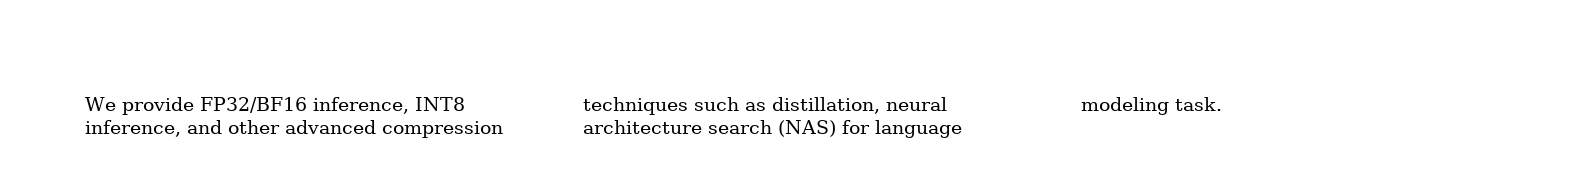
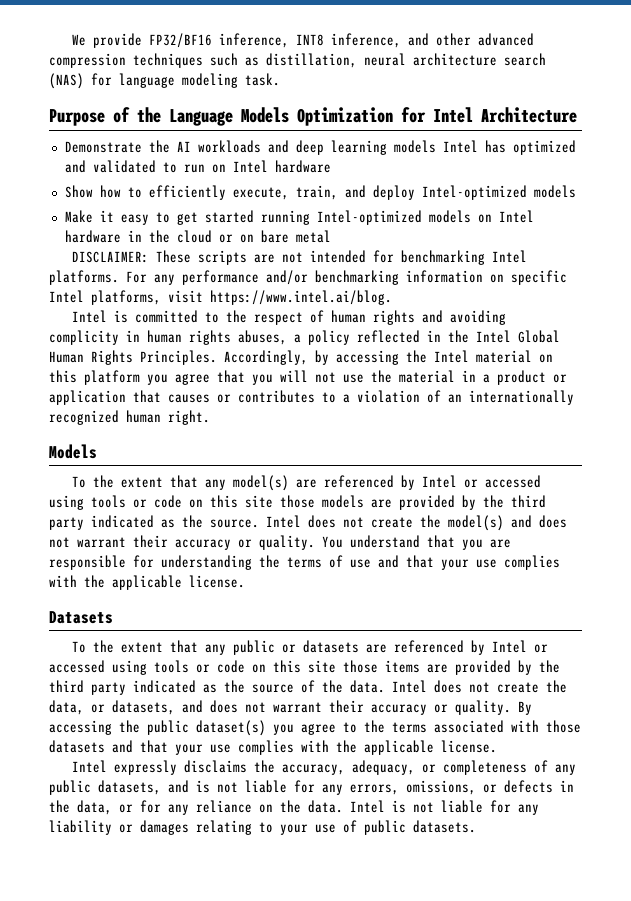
+ Purpose of the Language Models Optimization for Intel Architecture
+ Demonstrate the AI workloads and deep learning models Intel has optimized and validated to run on Intel hardware
+ Show how to efficiently execute, train, and deploy Intel-optimized models
+ Make it easy to get started running Intel-optimized models on Intel hardware in the cloud or on bare metal
+ DISCLAIMER: These scripts are not intended for benchmarking Intel platforms. For any performance and/or benchmarking information on specific Intel platforms, visit https://www.intel.ai/blog.
+ Intel is committed to the respect of human rights and avoiding complicity in human rights abuses, a policy reflected in the Intel Global Human Rights Principles. Accordingly, by accessing the Intel material on this platform you agree that you will not use the material in a product or application that causes or contributes to a violation of an internationally recognized human right.
+ Models
+ To the extent that any model(s) are referenced by Intel or accessed using tools or code on this site those models are provided by the third party indicated as the source. Intel does not create the model(s) and does not warrant their accuracy or quality. You understand that you are responsible for understanding the terms of use and that your use complies with the applicable license.
+ Datasets
+ To the extent that any public or datasets are referenced by Intel or accessed using tools or code on this site those items are provided by the third party indicated as the source of the data. Intel does not create the data, or datasets, and does not warrant their accuracy or quality. By accessing the public dataset(s) you agree to the terms associated with those datasets and that your use complies with the applicable license.
+ Intel expressly disclaims the accuracy, adequacy, or completeness of any public datasets, and is not liable for any errors, omissions, or defects in the data, or for any reliance on the data. Intel is not liable for any liability or damages relating to your use of public datasets.

